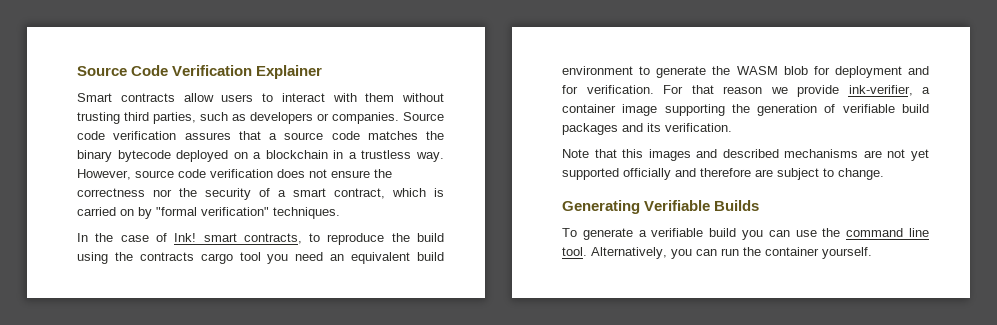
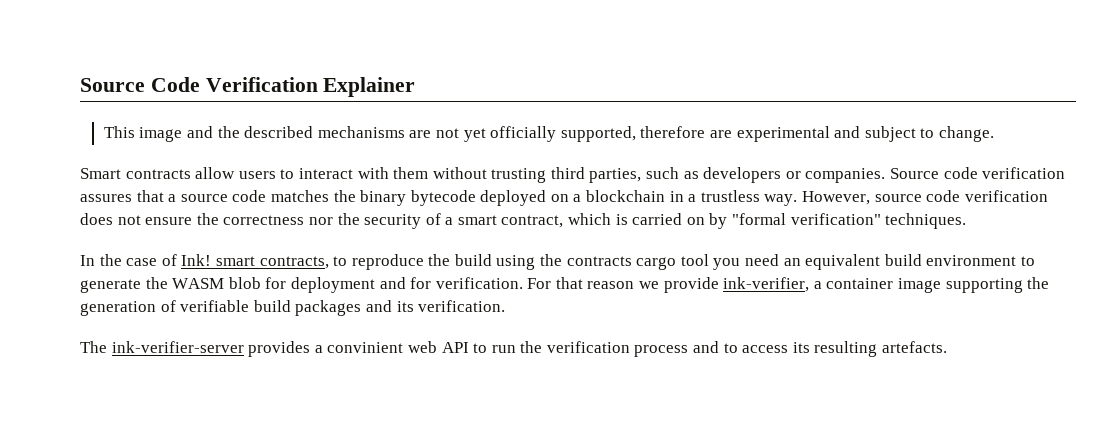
+ This image and the described mechanisms are not yet officially supported, therefore are experimental and subject to change.
- Note that this images and described mechanisms are not yet supported officially and therefore are subject to change.
- Generating Verifiable Builds
- To generate a verifiable build you can use the command line tool. Alternatively, you can run the container yourself.
+ The ink-verifier-server provides a convinient web API to run the verification process and to access its resulting artefacts.

